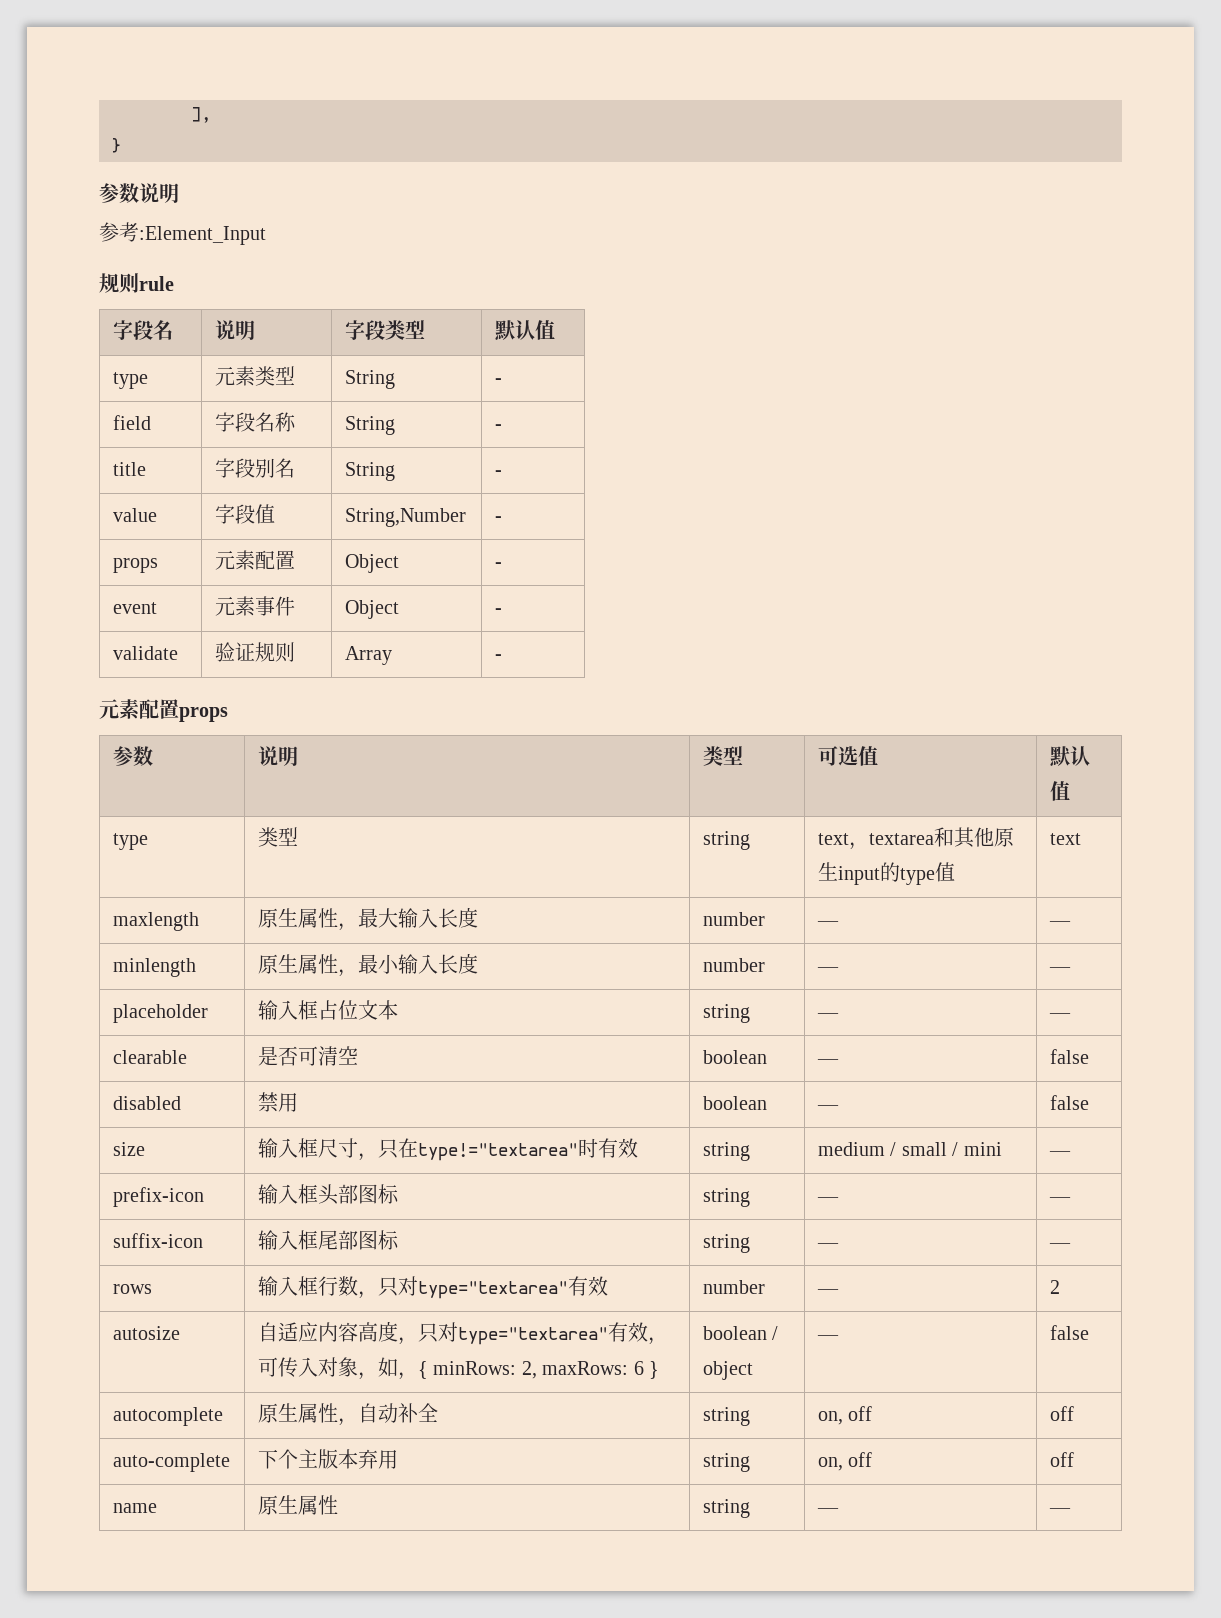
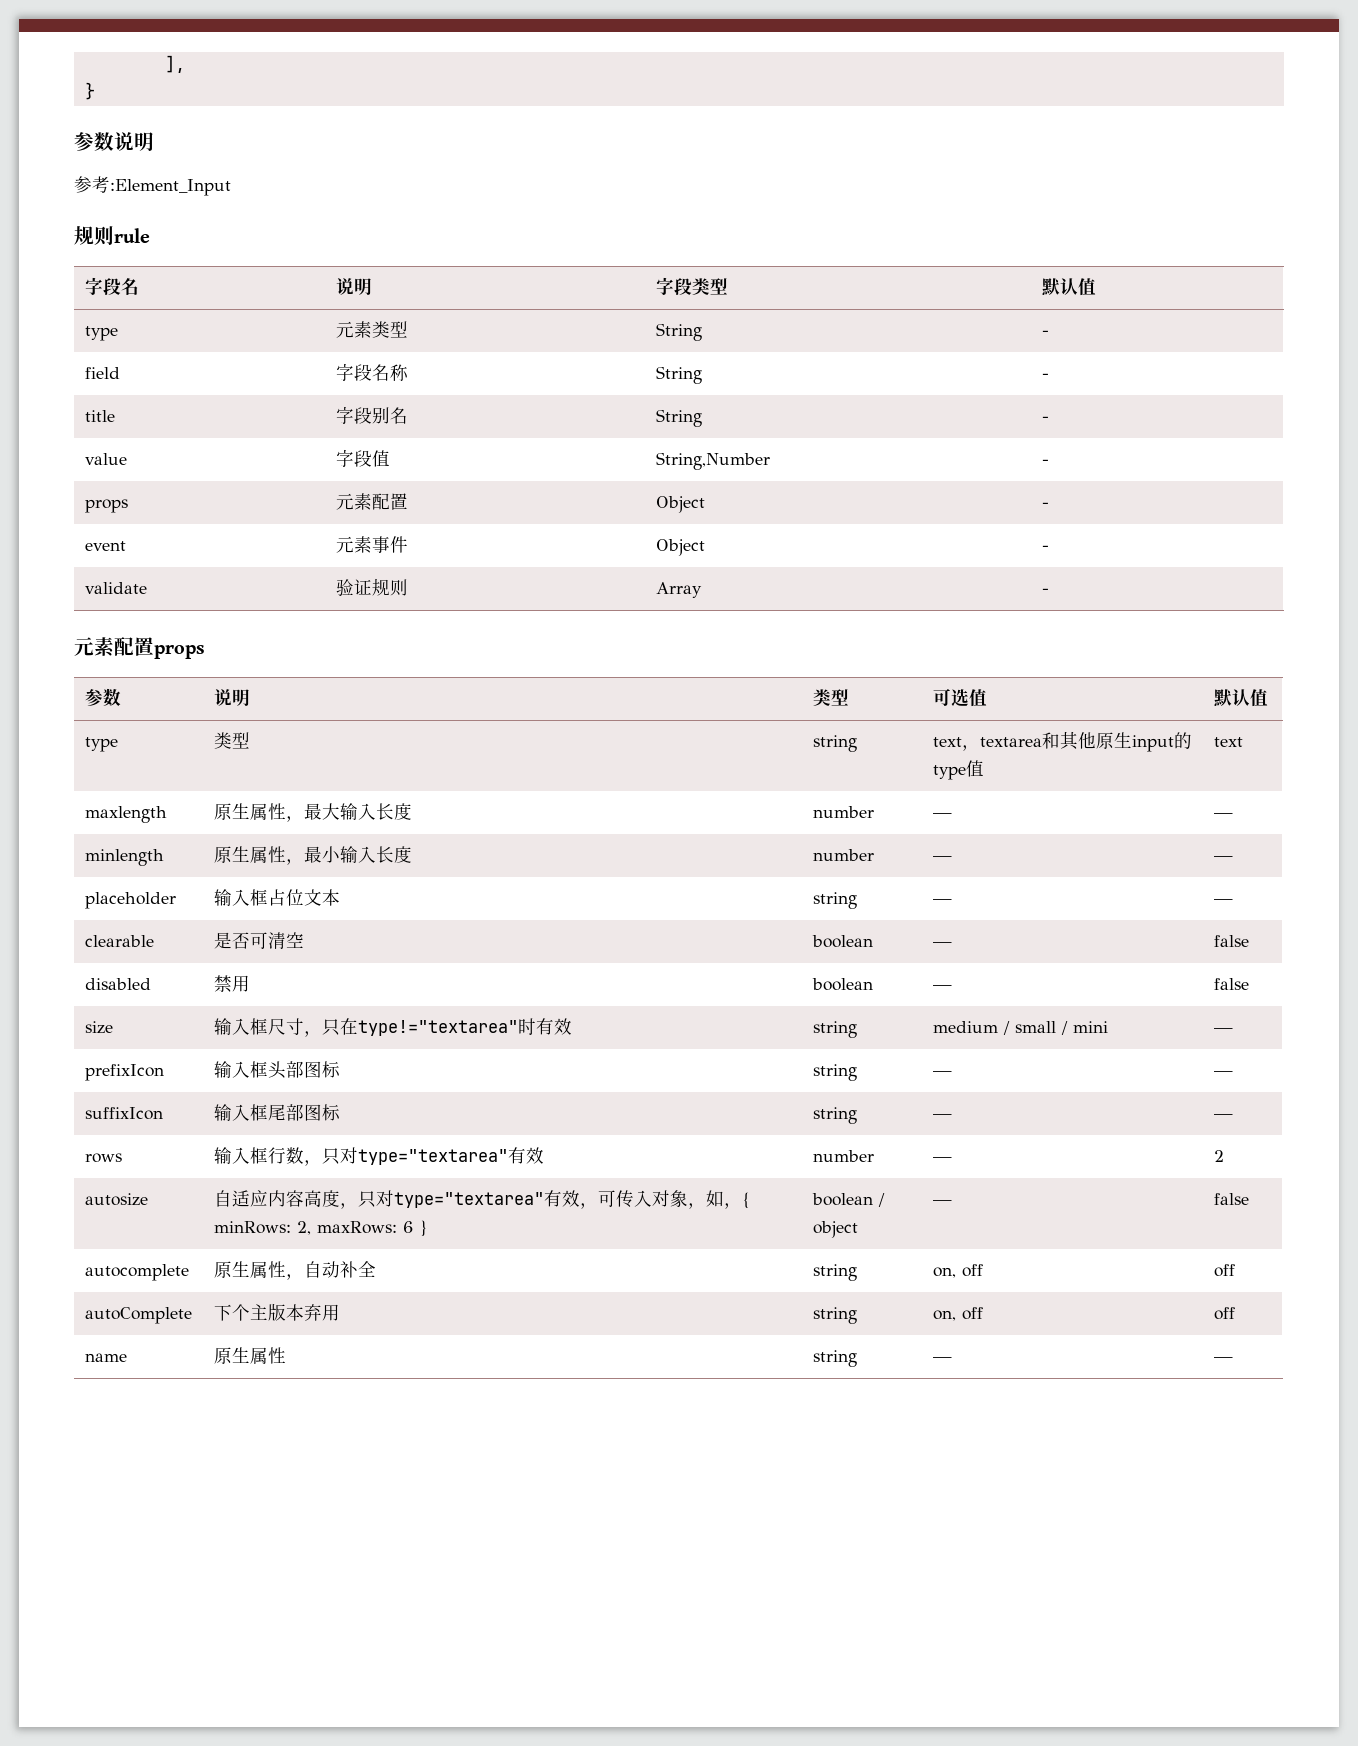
- prefix-icon | 输入框头部图标 | string | — | —
+ prefixIcon | 输入框头部图标 | string | — | —
- suffix-icon | 输入框尾部图标 | string | — | —
+ suffixIcon | 输入框尾部图标 | string | — | —
- auto-complete | 下个主版本弃用 | string | on, off | off
+ autoComplete | 下个主版本弃用 | string | on, off | off

